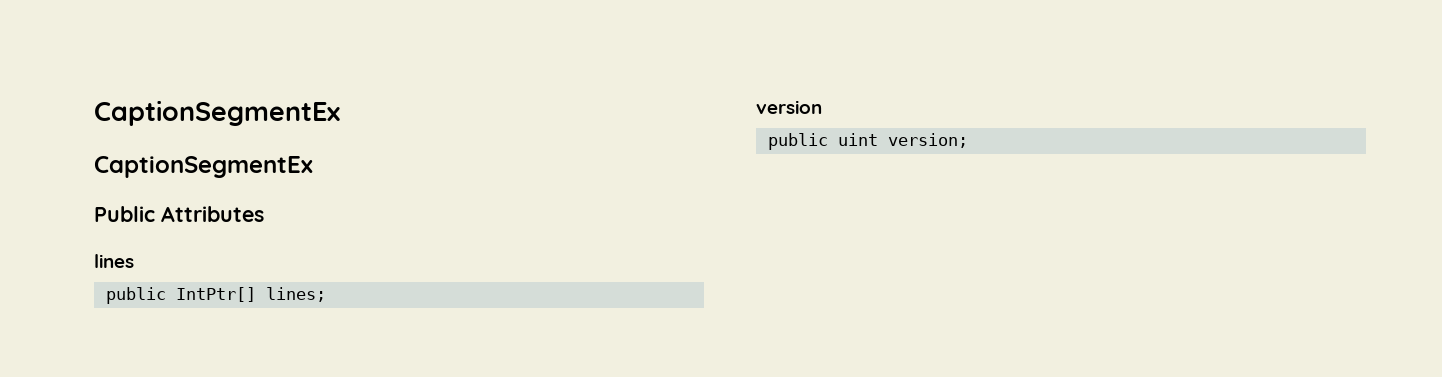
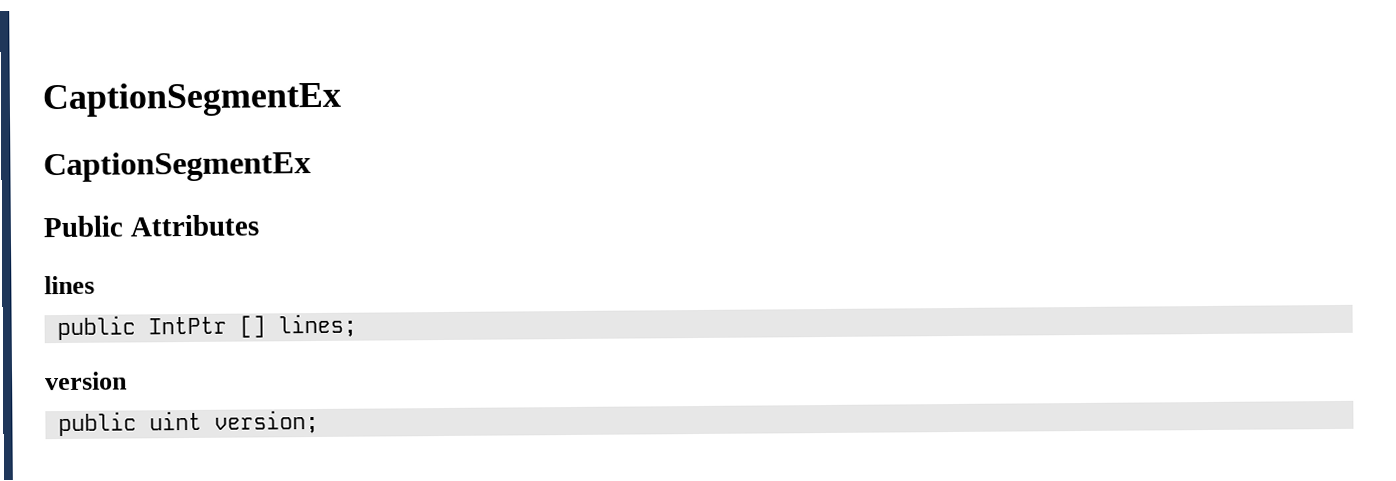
- public IntPtr[] lines;
+ public IntPtr [] lines;

